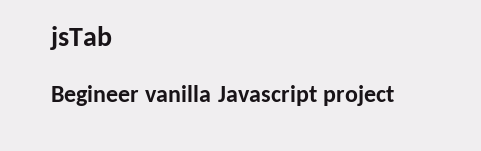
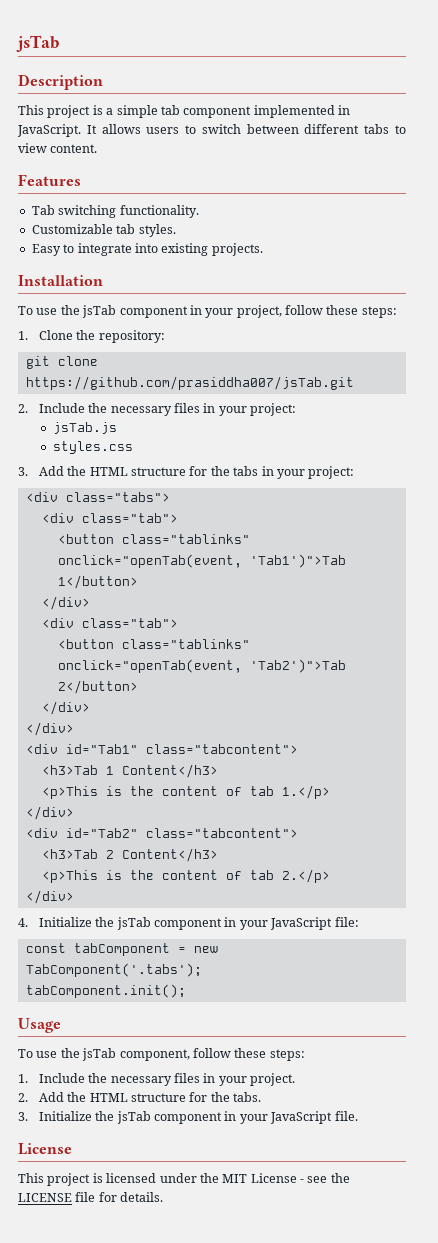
- Begineer vanilla Javascript project
+ Description
+ This project is a simple tab component implemented in JavaScript. It allows users to switch between different tabs to view content.
+ Features
+ Tab switching functionality.
+ Customizable tab styles.
+ Easy to integrate into existing projects.
+ Installation
+ To use the jsTab component in your project, follow these steps:
+ 1. Clone the repository:
+ git clone https://github.com/prasiddha007/jsTab.git
+ 2. Include the necessary files in your project:
+ jsTab.js
+ styles.css
+ 3. Add the HTML structure for the tabs in your project:
+ <div class="tabs">
+ <div class="tab">
+ <button class="tablinks" onclick="openTab(event, 'Tab1')">Tab 1</button>
+ </div>
+ <div class="tab">
+ <button class="tablinks" onclick="openTab(event, 'Tab2')">Tab 2</button>
+ </div>
+ </div>
+ <div id="Tab1" class="tabcontent">
+ <h3>Tab 1 Content</h3>
+ <p>This is the content of tab 1.</p>
+ </div>
+ <div id="Tab2" class="tabcontent">
+ <h3>Tab 2 Content</h3>
+ <p>This is the content of tab 2.</p>
+ </div>
+ 4. Initialize the jsTab component in your JavaScript file:
+ const tabComponent = new TabComponent('.tabs');
+ tabComponent.init();
+ Usage
+ To use the jsTab component, follow these steps:
+ 1. Include the necessary files in your project.
+ 2. Add the HTML structure for the tabs.
+ 3. Initialize the jsTab component in your JavaScript file.
+ License
+ This project is licensed under the MIT License - see the LICENSE file for details.

